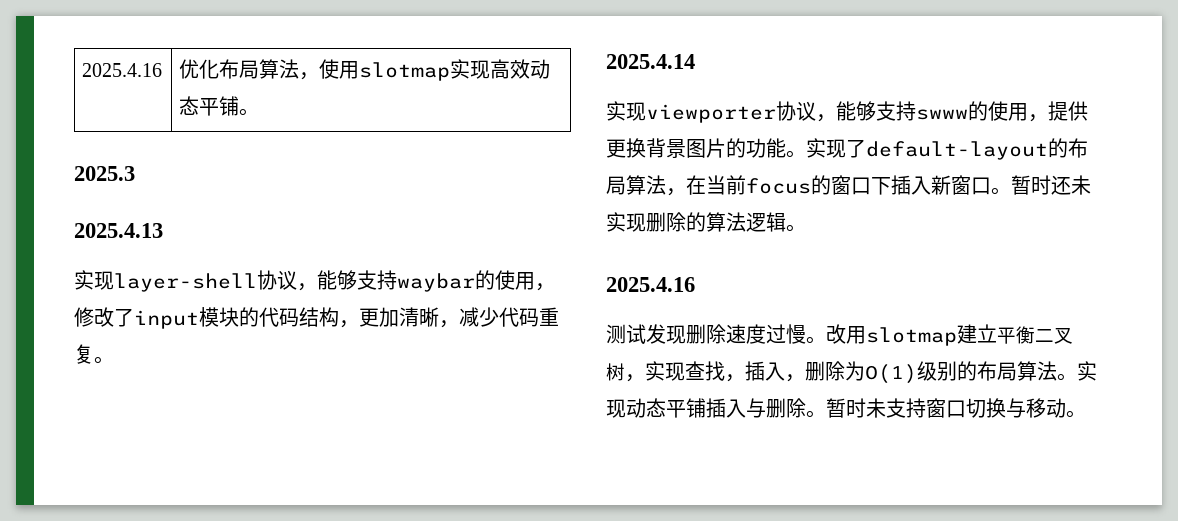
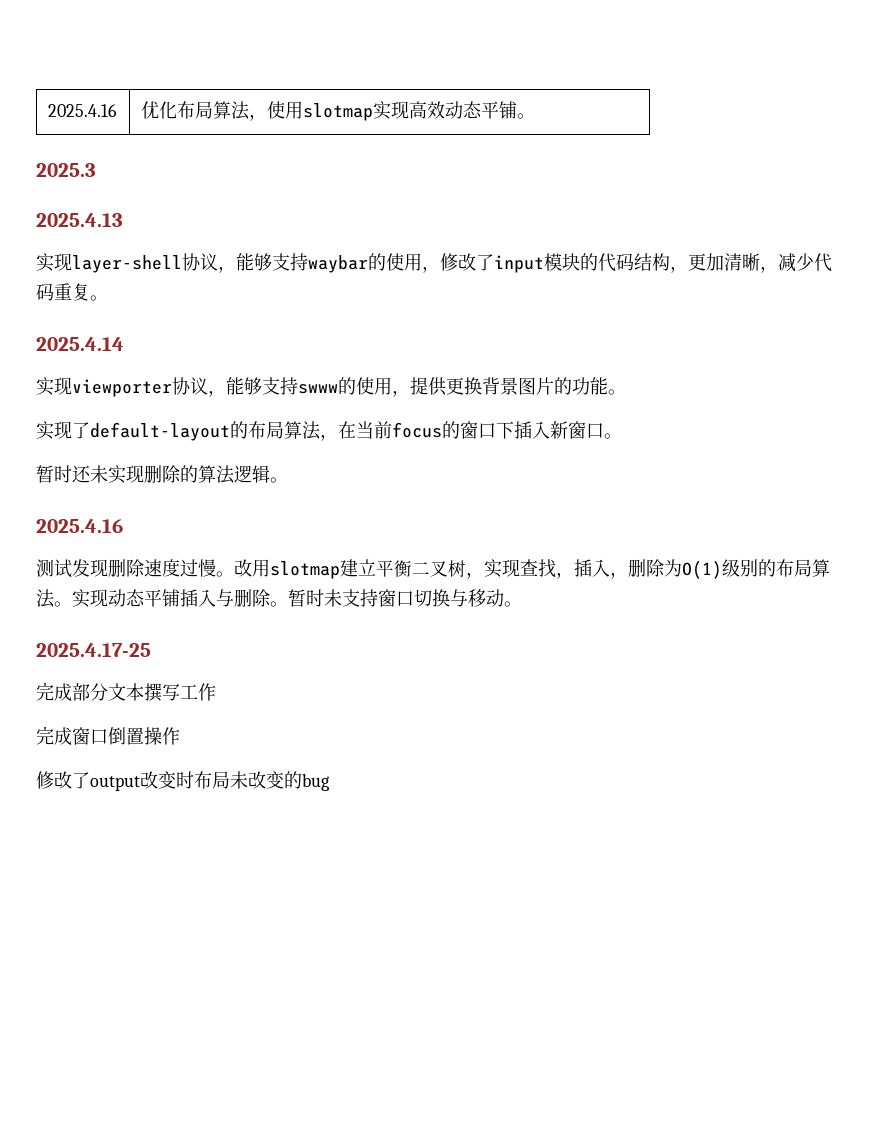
- 实现viewporter协议，能够支持swww的使用，提供更换背景图片的功能。实现了default-layout的布局算法，在当前focus的窗口下插入新窗口。暂时还未实现删除的算法逻辑。
+ 实现viewporter协议，能够支持swww的使用，提供更换背景图片的功能。
+ 实现了default-layout的布局算法，在当前focus的窗口下插入新窗口。
+ 暂时还未实现删除的算法逻辑。
+ 2025.4.17-25
+ 完成部分文本撰写工作
+ 完成窗口倒置操作
+ 修改了output改变时布局未改变的bug

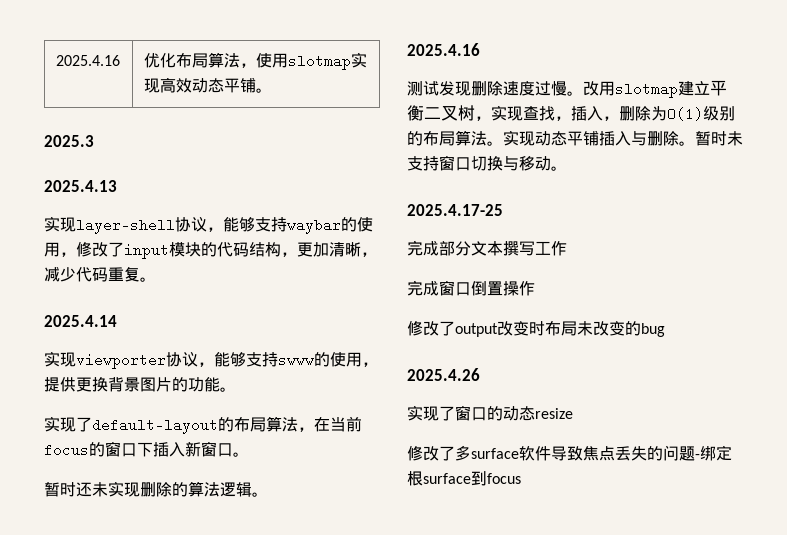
+ 2025.4.26
+ 实现了窗口的动态resize
+ 修改了多surface软件导致焦点丢失的问题-绑定根surface到focus

